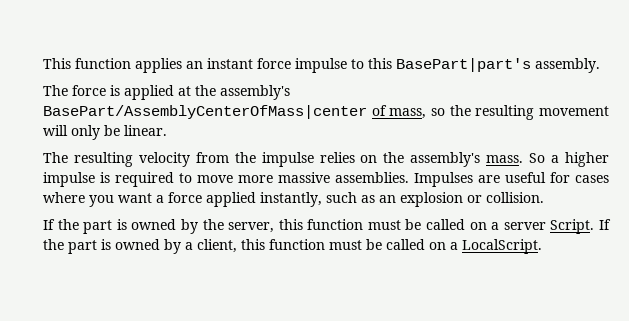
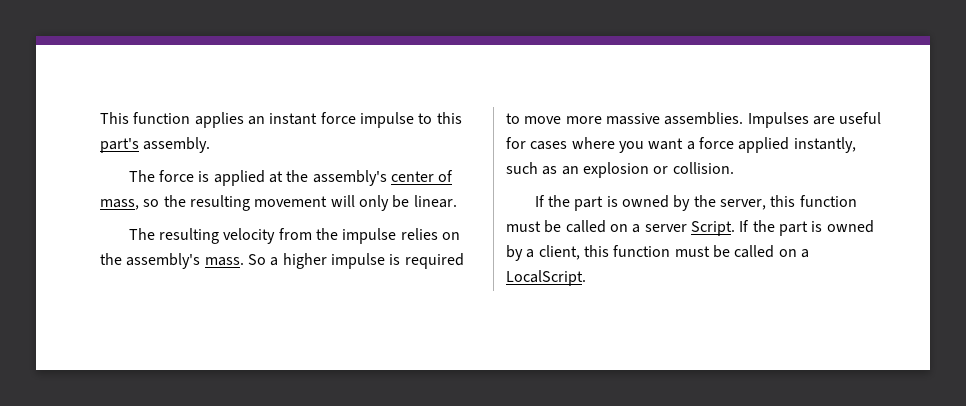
- This function applies an instant force impulse to this BasePart|part's assembly.
+ This function applies an instant force impulse to this part's assembly.
- The force is applied at the assembly's BasePart/AssemblyCenterOfMass|center of mass, so the resulting movement will only be linear.
+ The force is applied at the assembly's center of mass, so the resulting movement will only be linear.

